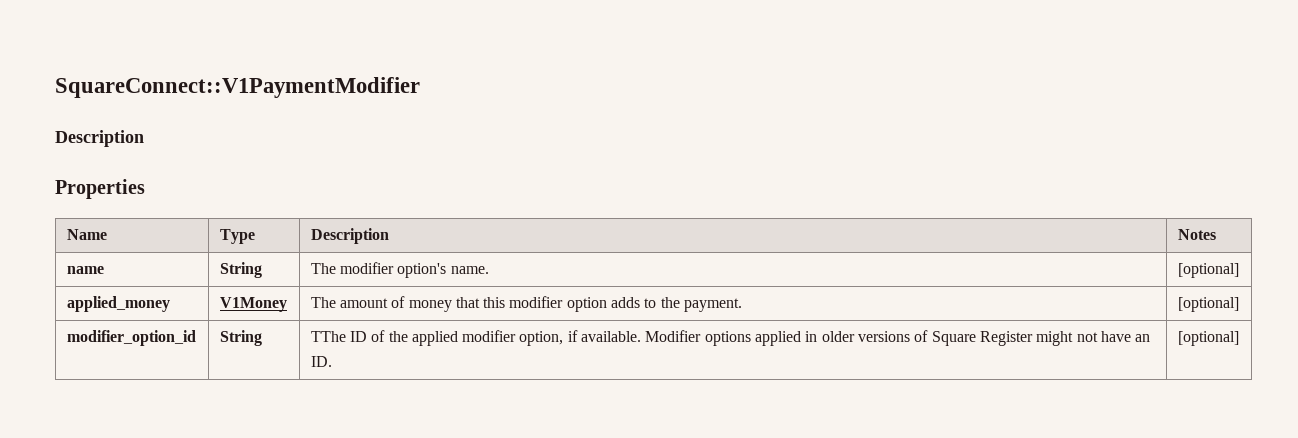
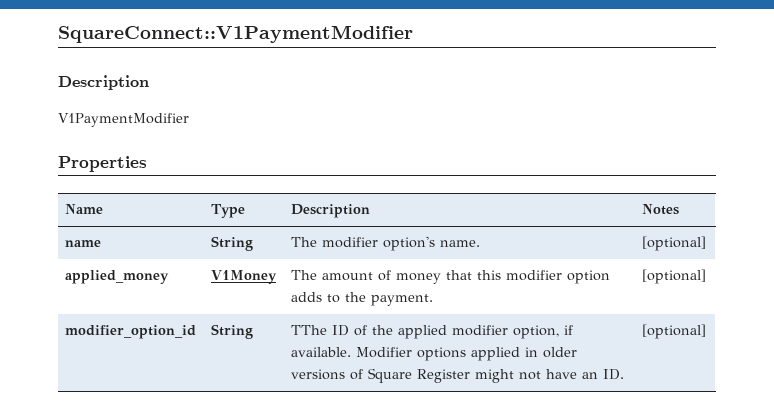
+ V1PaymentModifier

